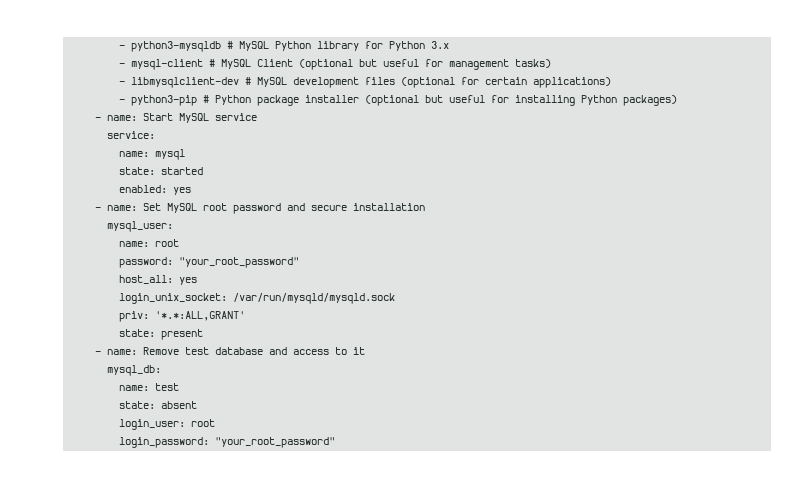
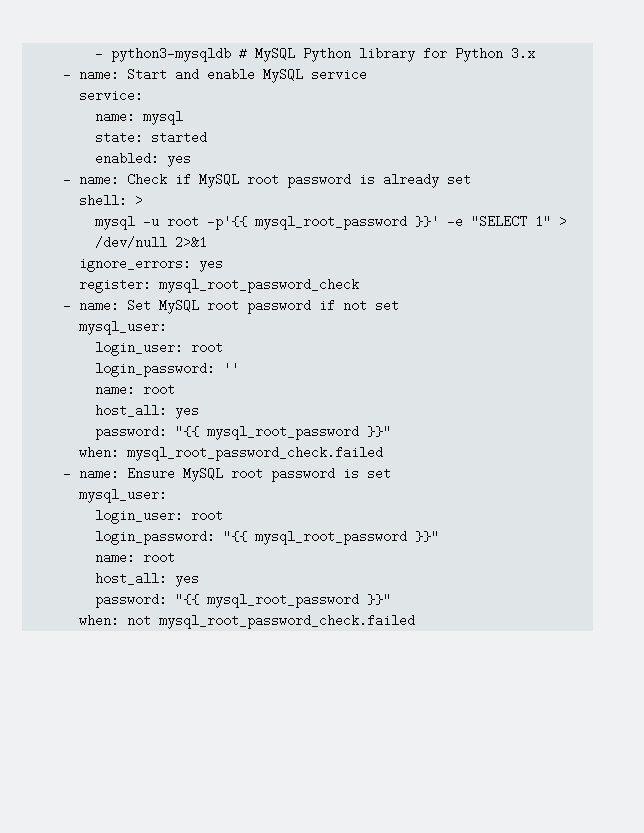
- - mysql-client # MySQL Client (optional but useful for management tasks)
- - libmysqlclient-dev # MySQL development files (optional for certain applications)
- - python3-pip # Python package installer (optional but useful for installing Python packages)
- - name: Start MySQL service
+ - name: Start and enable MySQL service
+ - name: Check if MySQL root password is already set
+ shell: >
+ mysql -u root -p'{{ mysql_root_password }}' -e "SELECT 1" > /dev/null 2>&1
+ ignore_errors: yes
+ register: mysql_root_password_check
- - name: Set MySQL root password and secure installation
+ - name: Set MySQL root password if not set
  mysql_user:
+ login_user: root
+ login_password: ''
  name: root
- password: "your_root_password"
  host_all: yes
- login_unix_socket: /var/run/mysqld/mysqld.sock
- priv: '*.*:ALL,GRANT'
- state: present
- - name: Remove test database and access to it
- mysql_db:
- name: test
- state: absent
+ password: "{{ mysql_root_password }}"
+ when: mysql_root_password_check.failed
+ - name: Ensure MySQL root password is set
+ mysql_user:
  login_user: root
- login_password: "your_root_password"
+ login_password: "{{ mysql_root_password }}"
+ name: root
+ host_all: yes
+ password: "{{ mysql_root_password }}"
+ when: not mysql_root_password_check.failed

